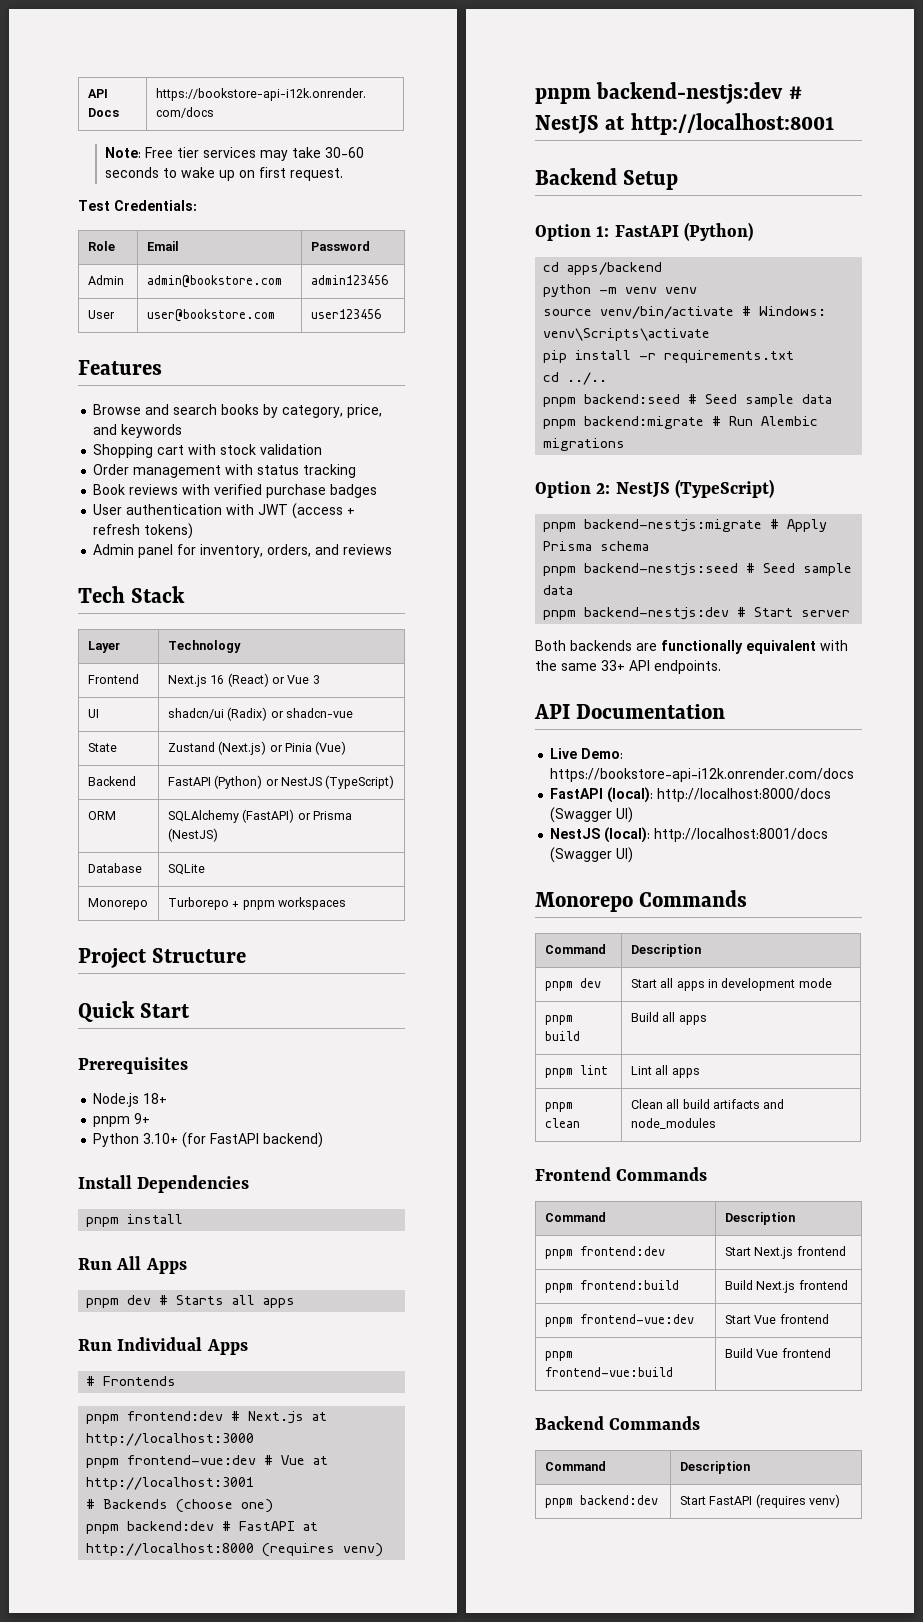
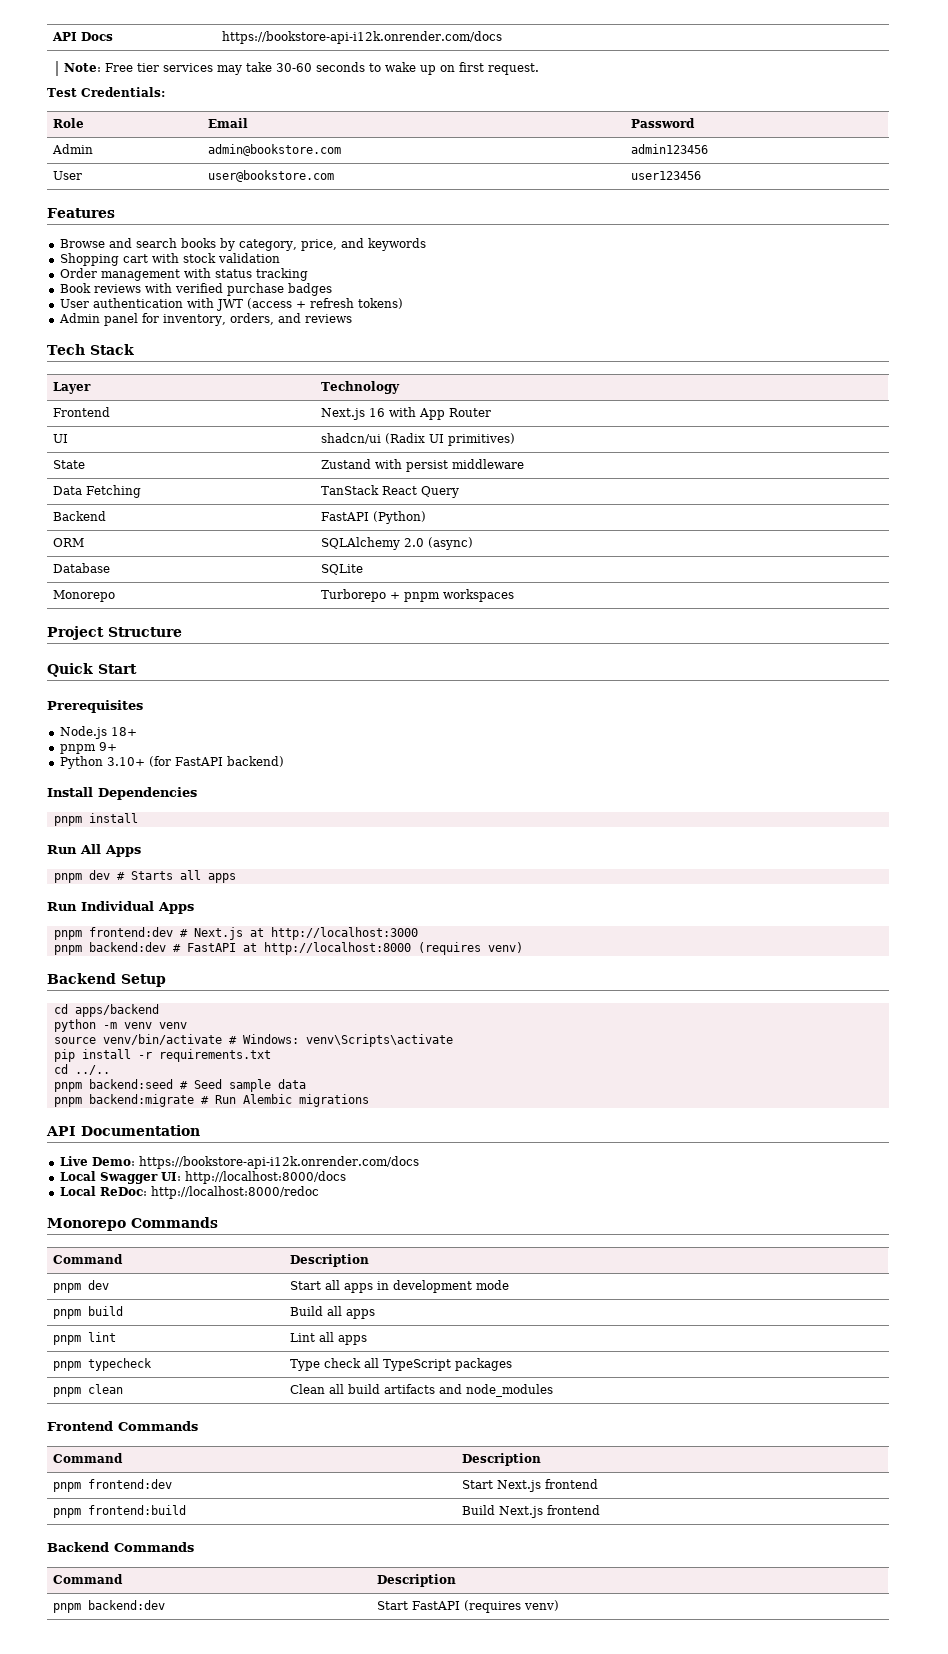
- Frontend | Next.js 16 (React) or Vue 3
+ Frontend | Next.js 16 with App Router
- UI | shadcn/ui (Radix) or shadcn-vue
+ UI | shadcn/ui (Radix UI primitives)
- State | Zustand (Next.js) or Pinia (Vue)
+ State | Zustand with persist middleware
+ Data Fetching | TanStack React Query
- Backend | FastAPI (Python) or NestJS (TypeScript)
+ Backend | FastAPI (Python)
- ORM | SQLAlchemy (FastAPI) or Prisma (NestJS)
+ ORM | SQLAlchemy 2.0 (async)
- # Frontends
- pnpm frontend-vue:dev # Vue at http://localhost:3001
- # Backends (choose one)
- pnpm backend-nestjs:dev # NestJS at http://localhost:8001
  Backend Setup
- Option 1: FastAPI (Python)
- Option 2: NestJS (TypeScript)
- pnpm backend-nestjs:migrate # Apply Prisma schema
- pnpm backend-nestjs:seed # Seed sample data
- pnpm backend-nestjs:dev # Start server
- Both backends are functionally equivalent with the same 33+ API endpoints.
- FastAPI (local): http://localhost:8000/docs (Swagger UI)
- NestJS (local): http://localhost:8001/docs (Swagger UI)
+ Local Swagger UI: http://localhost:8000/docs
+ Local ReDoc: http://localhost:8000/redoc
+ pnpm typecheck | Type check all TypeScript packages
- pnpm frontend-vue:dev | Start Vue frontend
- pnpm frontend-vue:build | Build Vue frontend

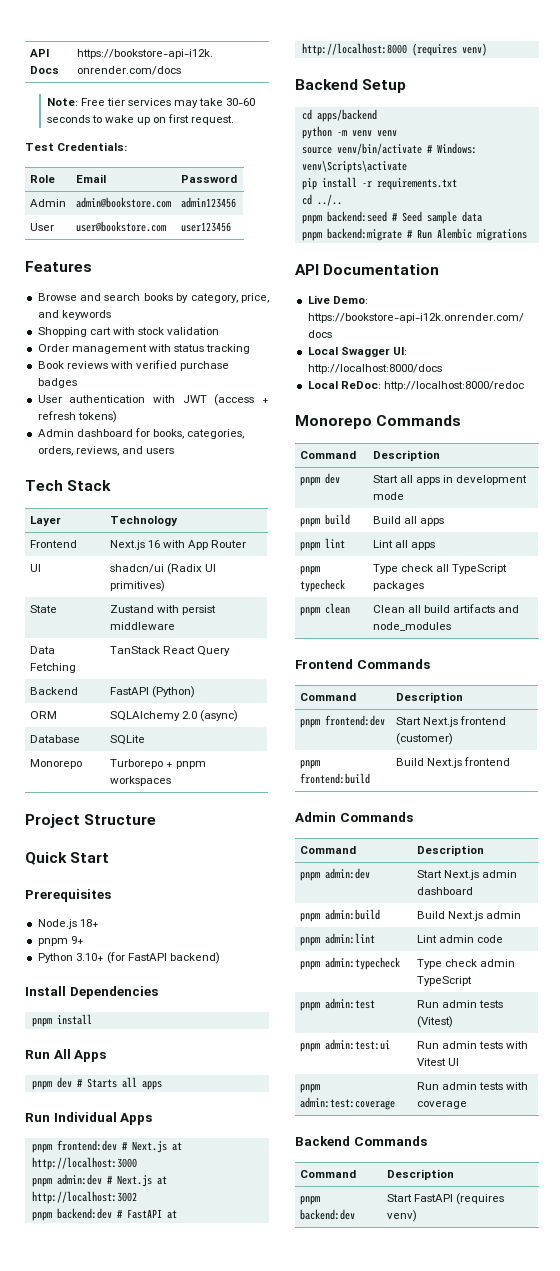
- Admin panel for inventory, orders, and reviews
+ Admin dashboard for books, categories, orders, reviews, and users
+ pnpm admin:dev # Next.js at http://localhost:3002
- pnpm frontend:dev | Start Next.js frontend
+ pnpm frontend:dev | Start Next.js frontend (customer)
+ Admin Commands
+ Command | Description
+ pnpm admin:dev | Start Next.js admin dashboard
+ pnpm admin:build | Build Next.js admin
+ pnpm admin:lint | Lint admin code
+ pnpm admin:typecheck | Type check admin TypeScript
+ pnpm admin:test | Run admin tests (Vitest)
+ pnpm admin:test:ui | Run admin tests with Vitest UI
+ pnpm admin:test:coverage | Run admin tests with coverage

